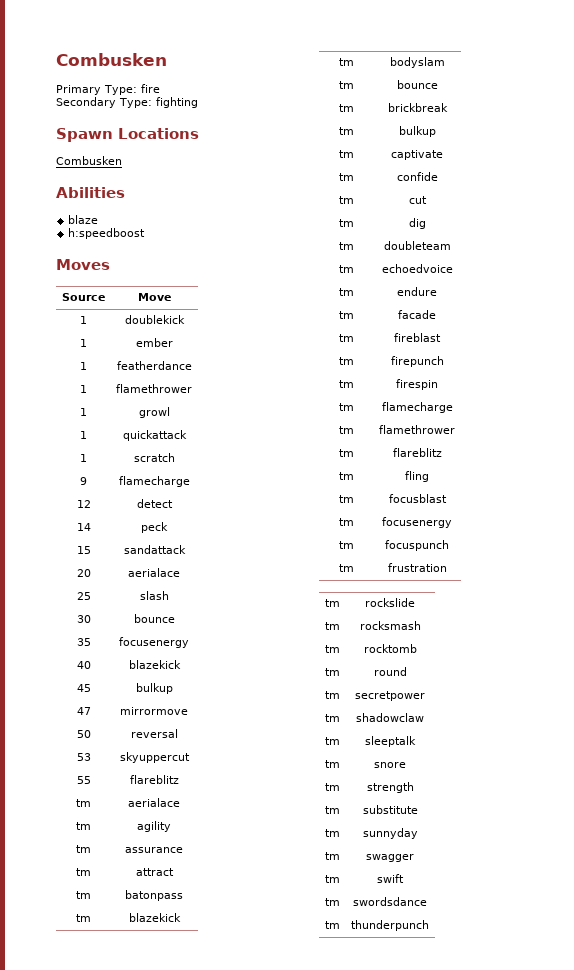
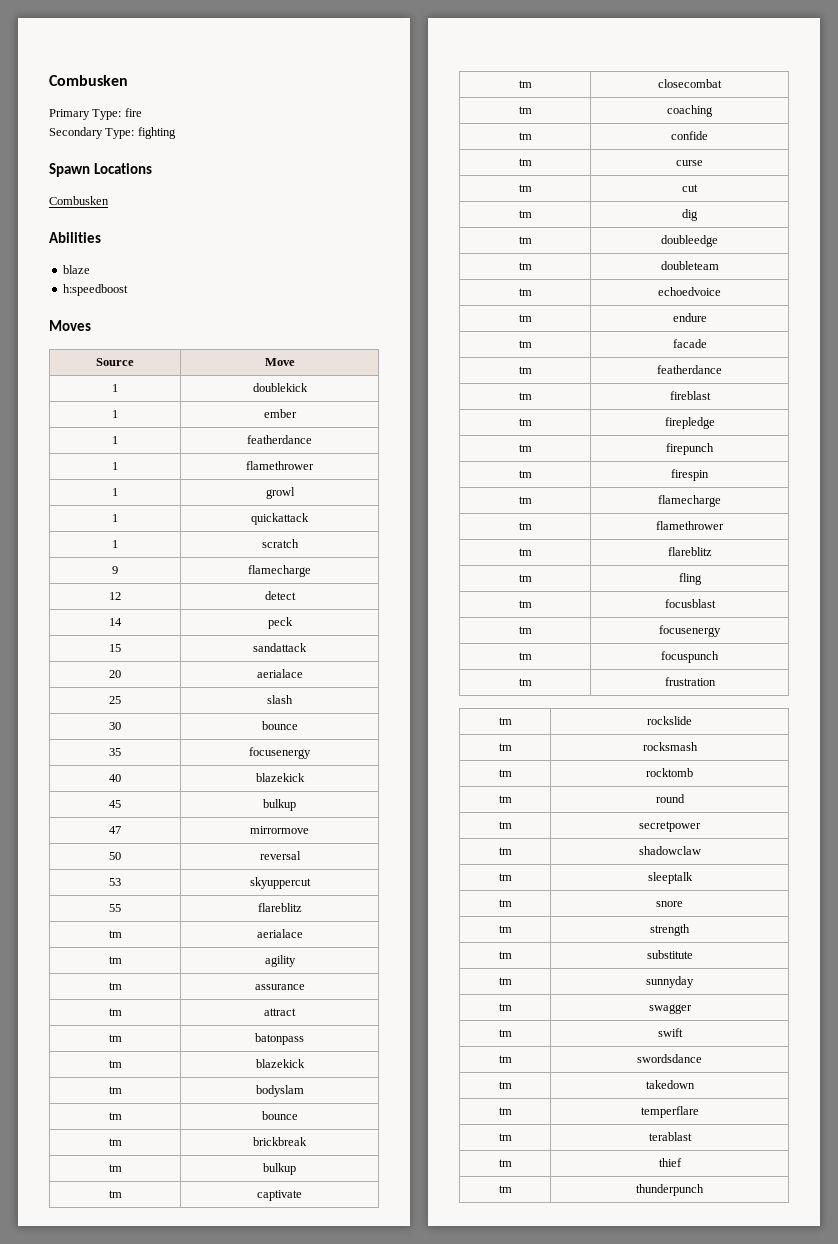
+ tm | closecombat
+ tm | coaching
+ tm | curse
+ tm | doubleedge
+ tm | featherdance
+ tm | firepledge
+ tm | takedown
+ tm | temperflare
+ tm | terablast
+ tm | thief

